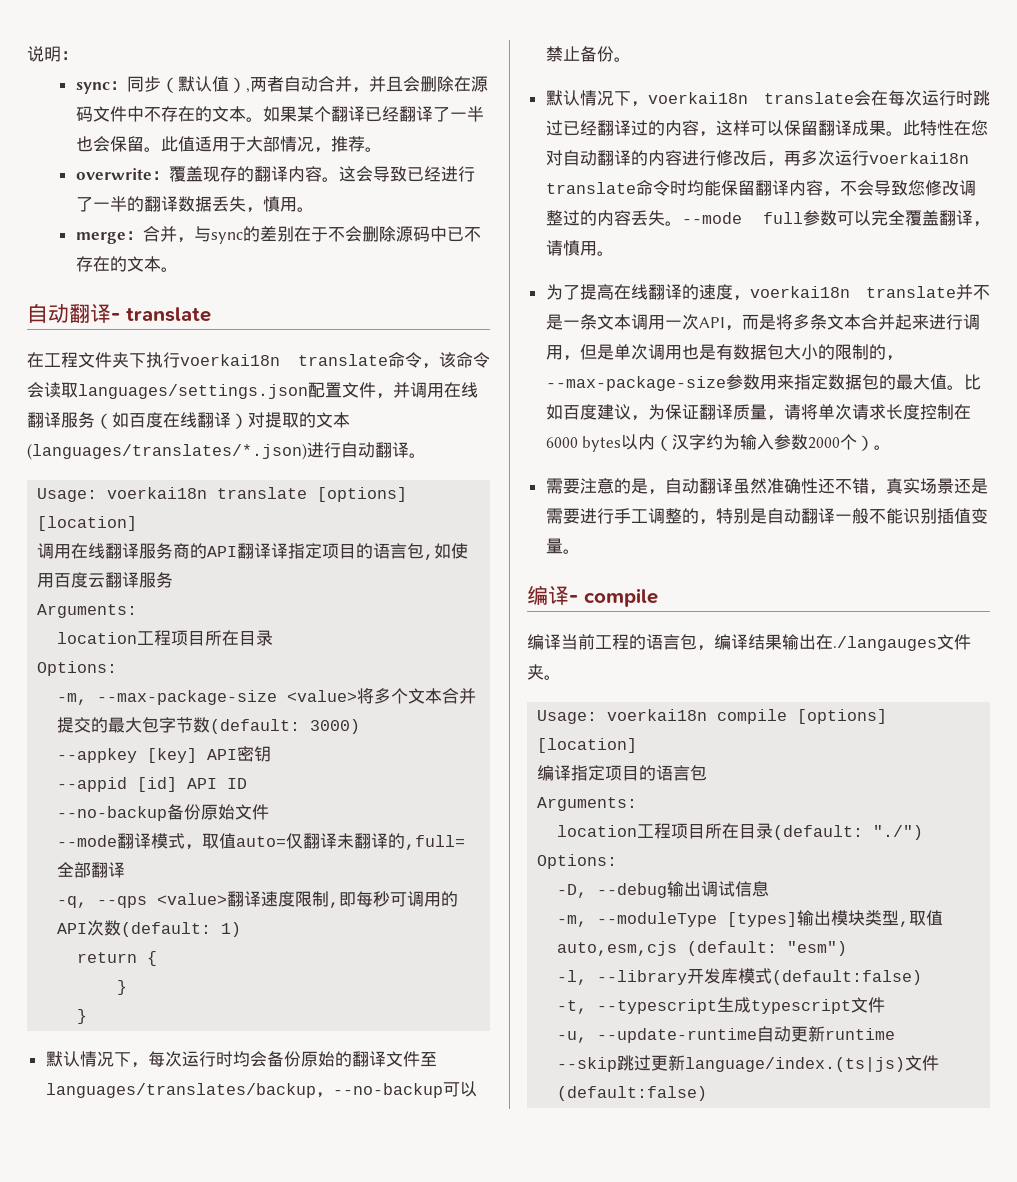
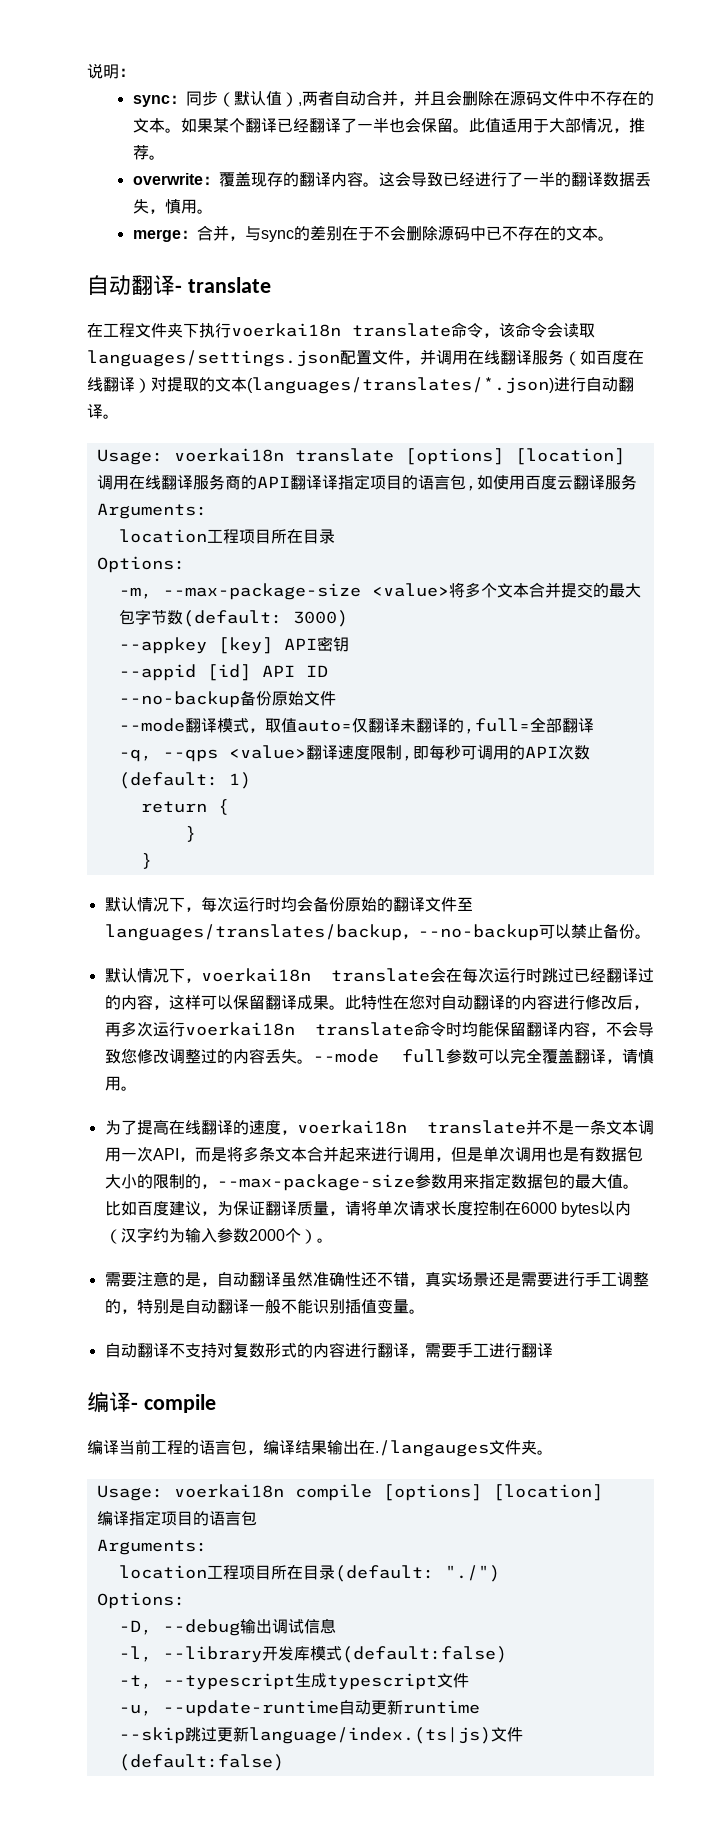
+ 自动翻译不支持对复数形式的内容进行翻译，需要手工进行翻译
- -m, --moduleType [types]输出模块类型,取值auto,esm,cjs (default: "esm")

